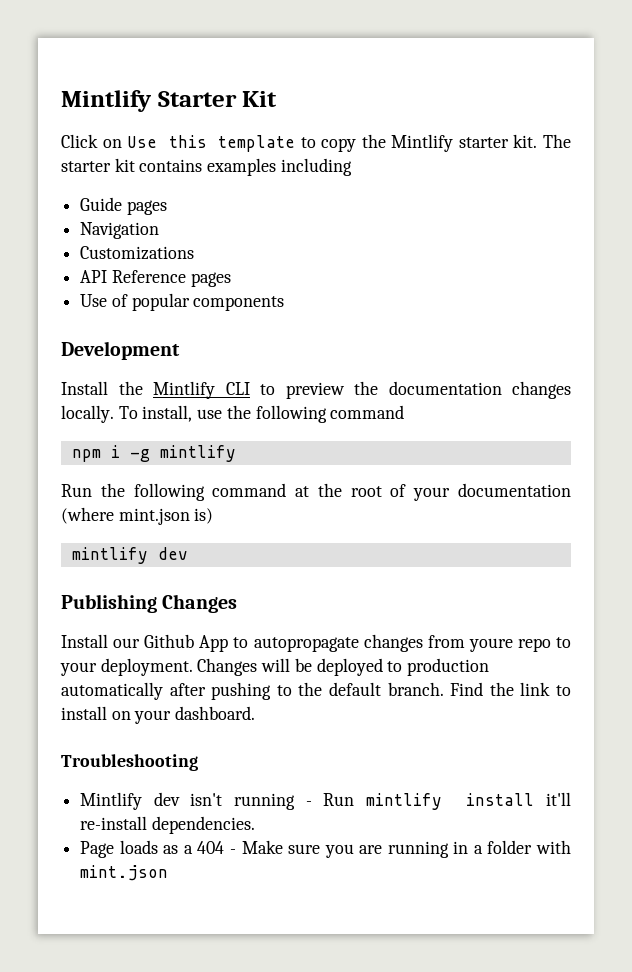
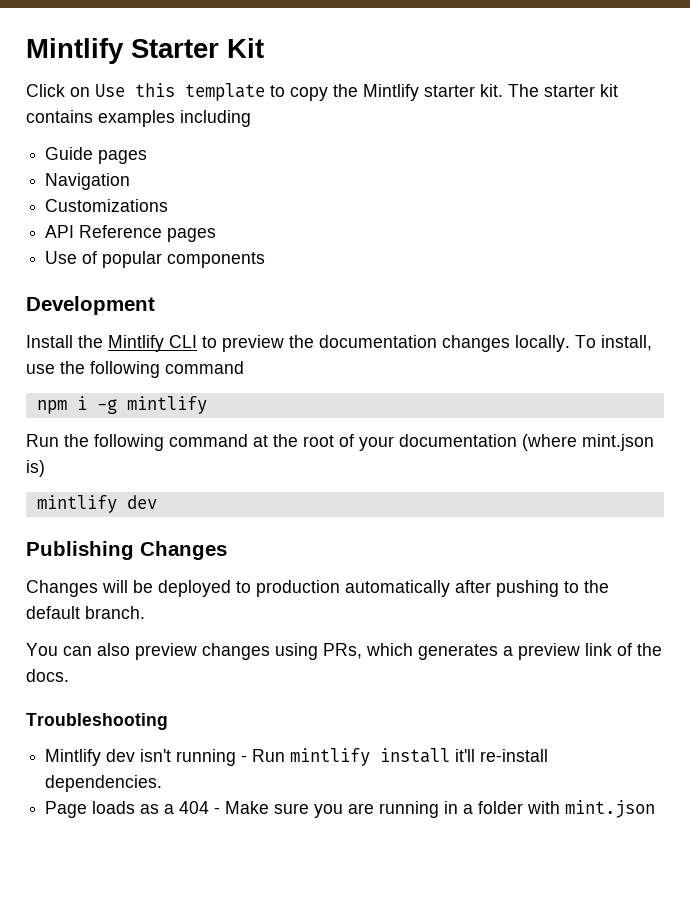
- Install our Github App to autopropagate changes from youre repo to your deployment. Changes will be deployed to production automatically after pushing to the default branch. Find the link to install on your dashboard.
+ Changes will be deployed to production automatically after pushing to the default branch.
+ You can also preview changes using PRs, which generates a preview link of the docs.

